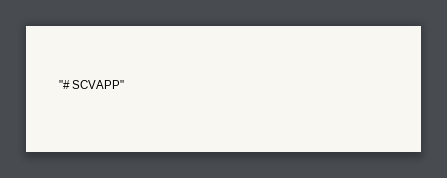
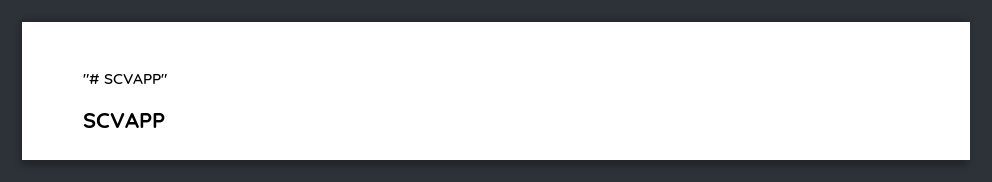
+ SCVAPP

